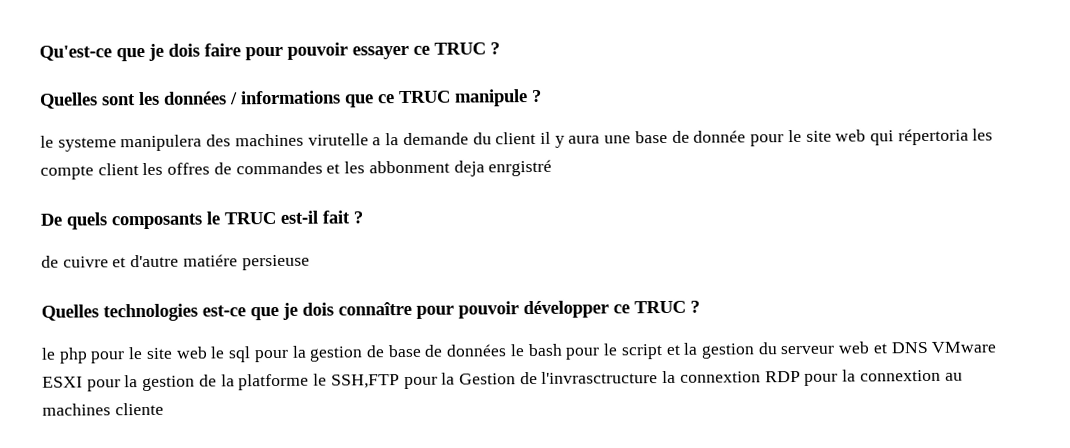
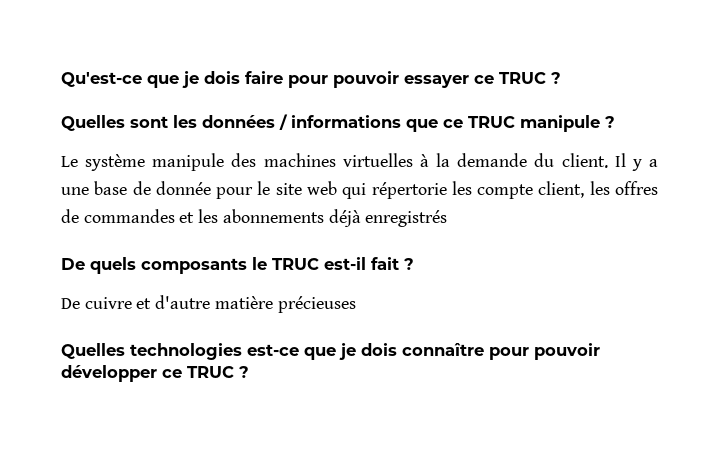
- le systeme manipulera des machines virutelle a la demande du client il y aura une base de donnée pour le site web qui répertoria les compte client les offres de commandes et les abbonment deja enrgistré
+ Le système manipule des machines virtuelles à la demande du client. Il y a une base de donnée pour le site web qui répertorie les compte client, les offres de commandes et les abonnements déjà enregistrés
- de cuivre et d'autre matiére persieuse
+ De cuivre et d'autre matière précieuses
- le php pour le site web le sql pour la gestion de base de données le bash pour le script et la gestion du serveur web et DNS VMware ESXI pour la gestion de la platforme le SSH,FTP pour la Gestion de l'invrasctructure la connextion RDP pour la connextion au machines cliente

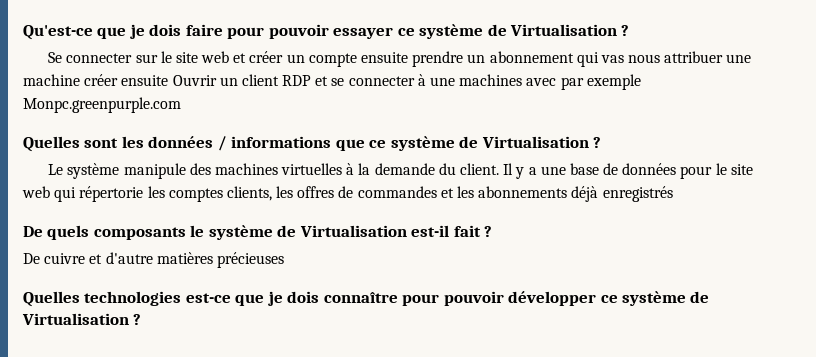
- Qu'est-ce que je dois faire pour pouvoir essayer ce TRUC ?
+ Qu'est-ce que je dois faire pour pouvoir essayer ce système de Virtualisation ?
+ Se connecter sur le site web et créer un compte ensuite prendre un abonnement qui vas nous attribuer une machine créer ensuite Ouvrir un client RDP et se connecter à une machines avec par exemple Monpc.greenpurple.com
- Quelles sont les données / informations que ce TRUC manipule ?
+ Quelles sont les données / informations que ce système de Virtualisation ?
- Il y a une base de donnée pour le site web qui répertorie les compte client, les offres de commandes et les abonnements déjà enregistrés
+ Il y a une base de données pour le site web qui répertorie les comptes clients, les offres de commandes et les abonnements déjà enregistrés
- De quels composants le TRUC est-il fait ?
+ De quels composants le système de Virtualisation est-il fait ?
- De cuivre et d'autre matière précieuses
+ De cuivre et d'autre matières précieuses
- Quelles technologies est-ce que je dois connaître pour pouvoir développer ce TRUC ?
+ Quelles technologies est-ce que je dois connaître pour pouvoir développer ce système de Virtualisation ?

